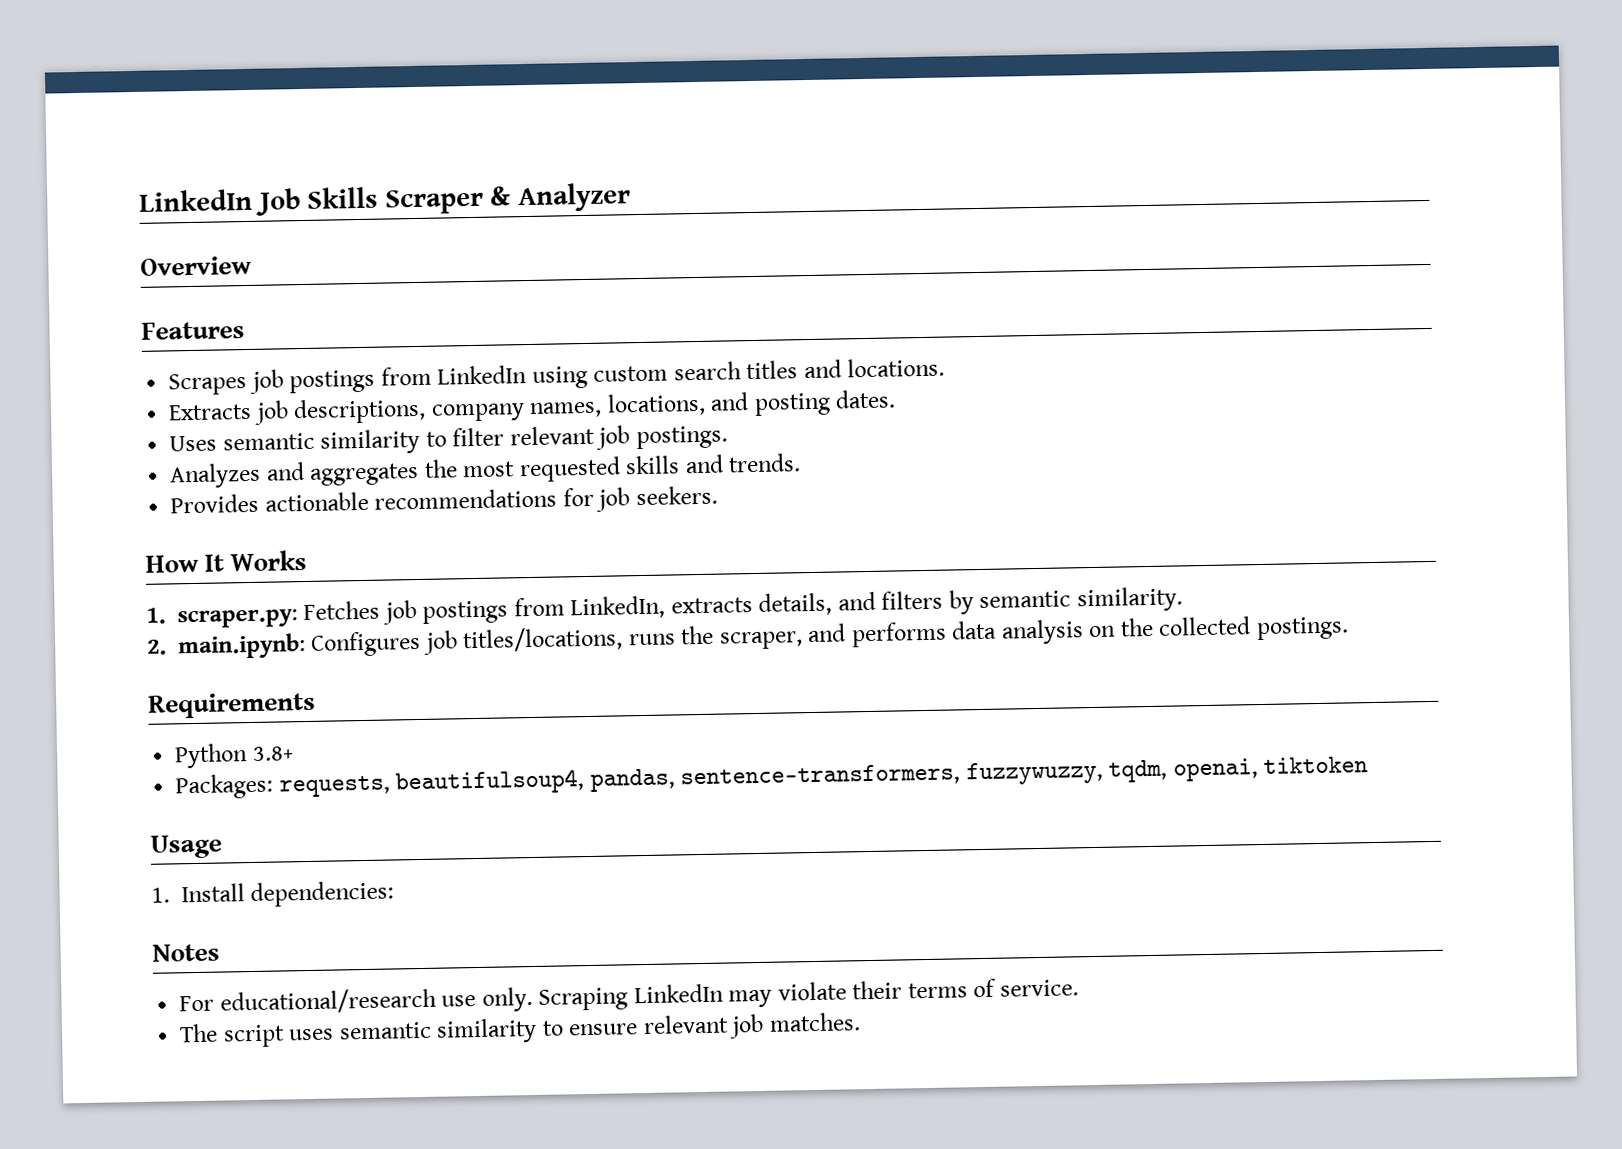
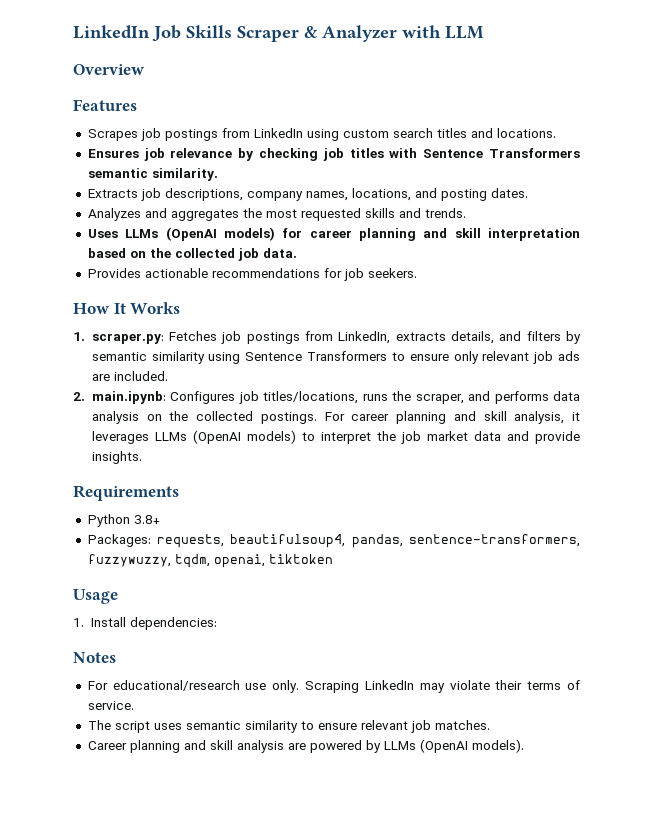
- LinkedIn Job Skills Scraper & Analyzer
+ LinkedIn Job Skills Scraper & Analyzer with LLM
+ Ensures job relevance by checking job titles with Sentence Transformers semantic similarity.
- Uses semantic similarity to filter relevant job postings.
+ Uses LLMs (OpenAI models) for career planning and skill interpretation based on the collected job data.
- 1. scraper.py: Fetches job postings from LinkedIn, extracts details, and filters by semantic similarity.
+ 1. scraper.py: Fetches job postings from LinkedIn, extracts details, and filters by semantic similarity using Sentence Transformers to ensure only relevant job ads are included.
+ For career planning and skill analysis, it leverages LLMs (OpenAI models) to interpret the job market data and provide insights.
+ Career planning and skill analysis are powered by LLMs (OpenAI models).

